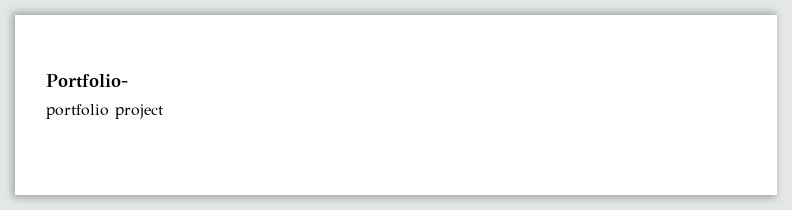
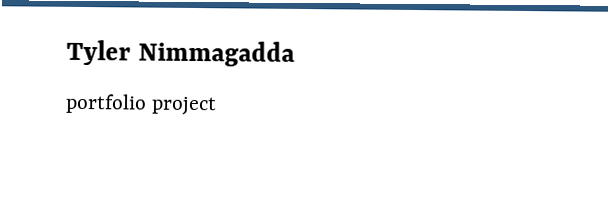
- Portfolio-
+ Tyler Nimmagadda

